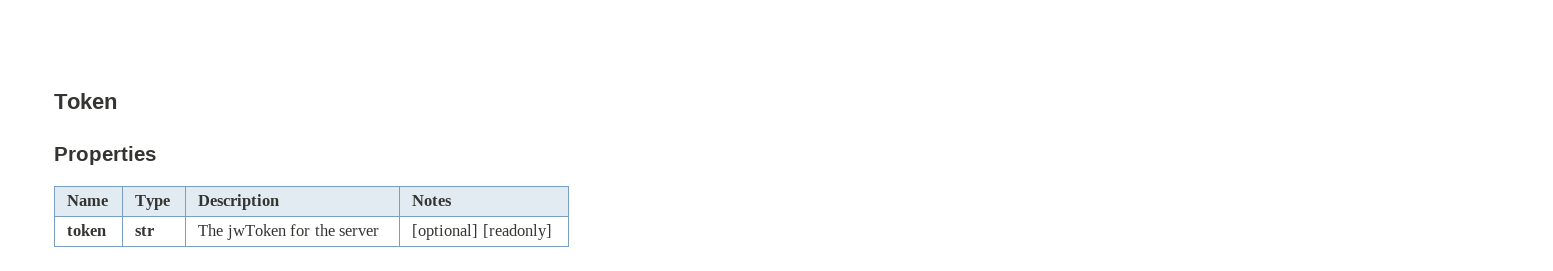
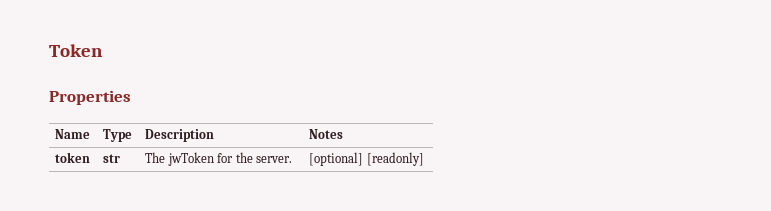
- token | str | The jwToken for the server | [optional] [readonly]
+ token | str | The jwToken for the server. | [optional] [readonly]

